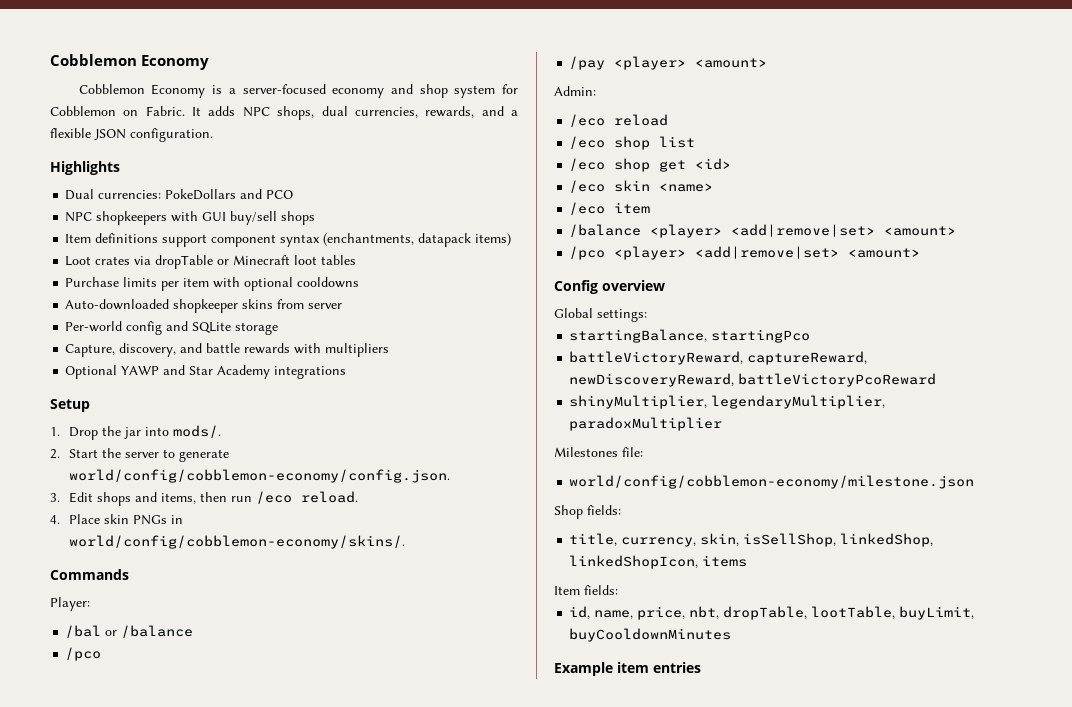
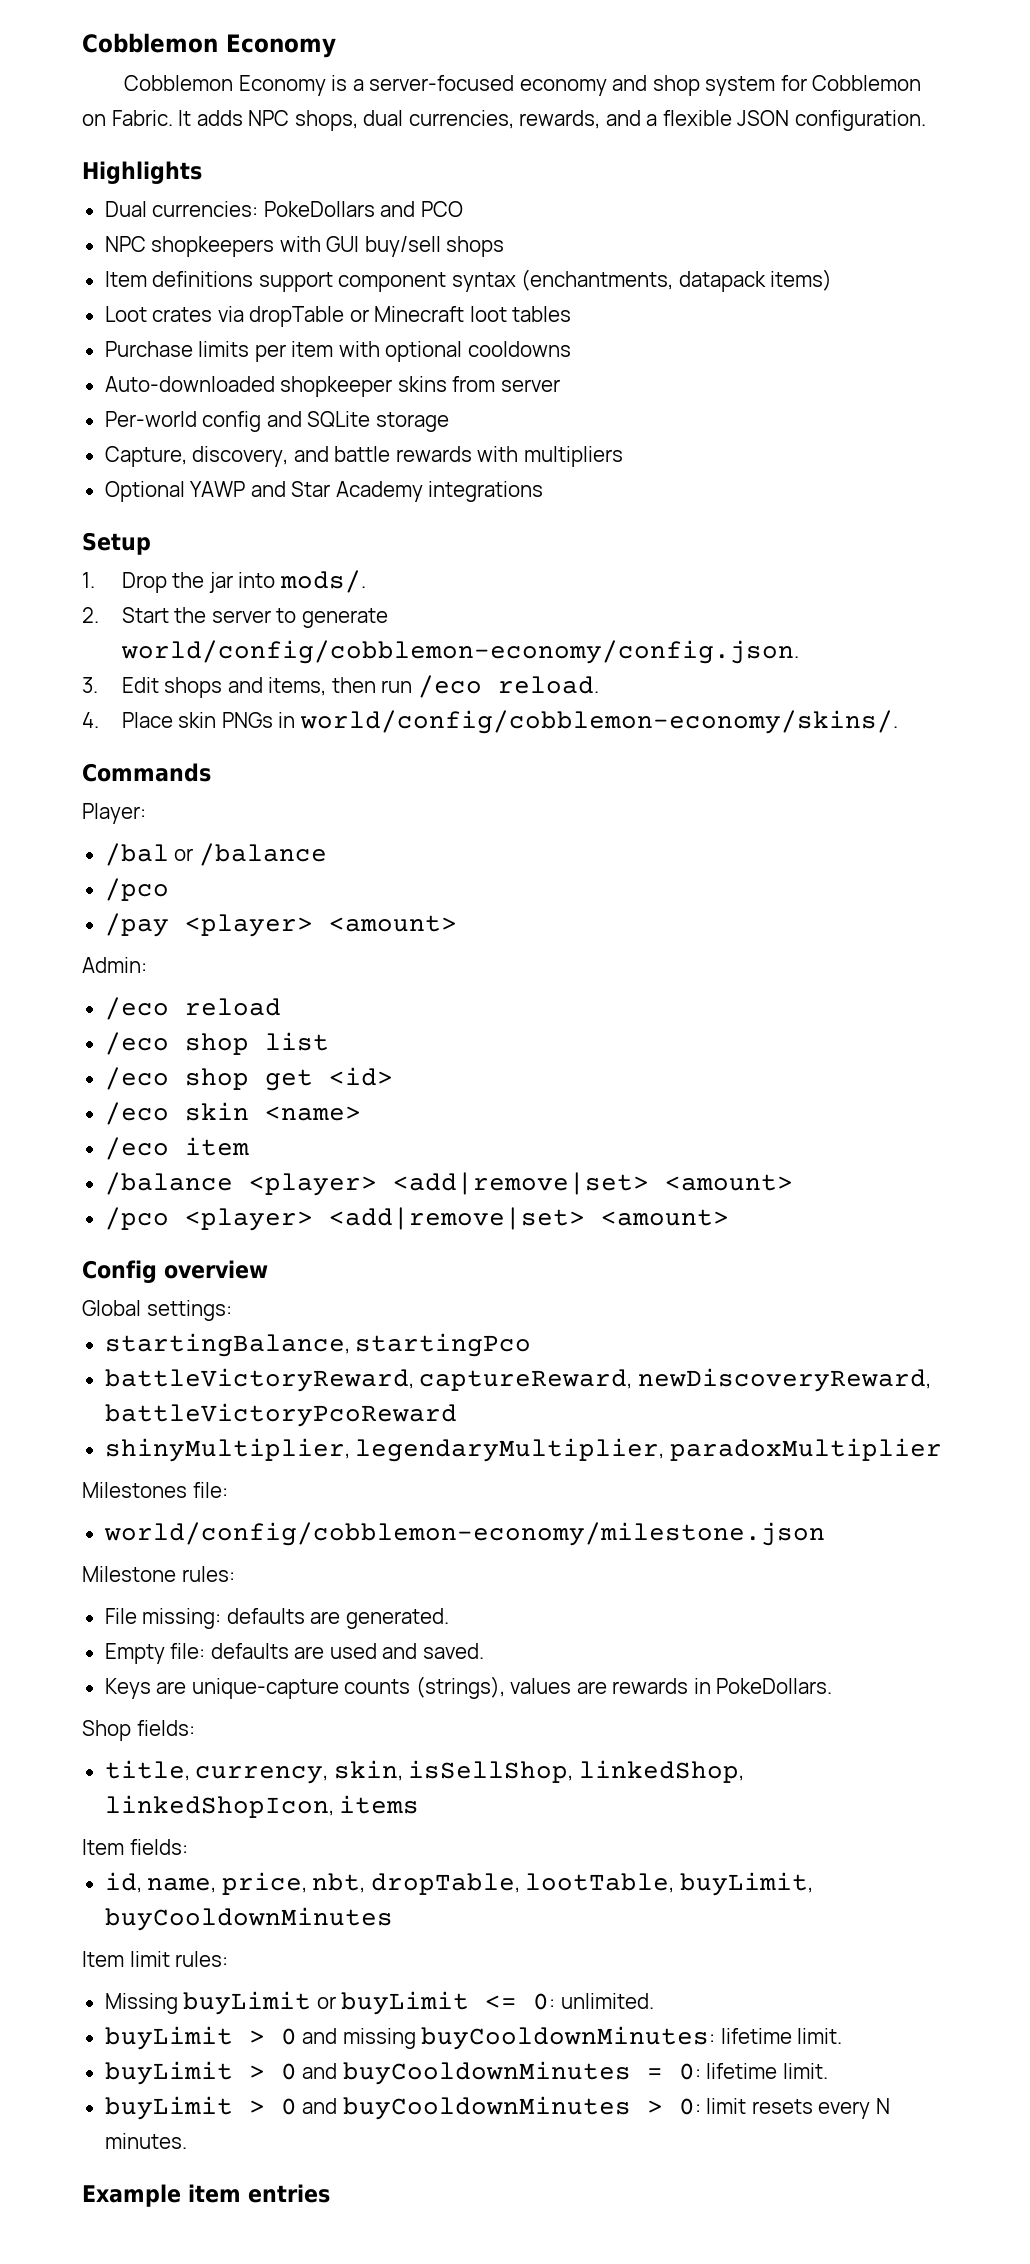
+ Milestone rules:
+ File missing: defaults are generated.
+ Empty file: defaults are used and saved.
+ Keys are unique-capture counts (strings), values are rewards in PokeDollars.
+ Item limit rules:
+ Missing buyLimit or buyLimit <= 0: unlimited.
+ buyLimit > 0 and missing buyCooldownMinutes: lifetime limit.
+ buyLimit > 0 and buyCooldownMinutes = 0: lifetime limit.
+ buyLimit > 0 and buyCooldownMinutes > 0: limit resets every N minutes.

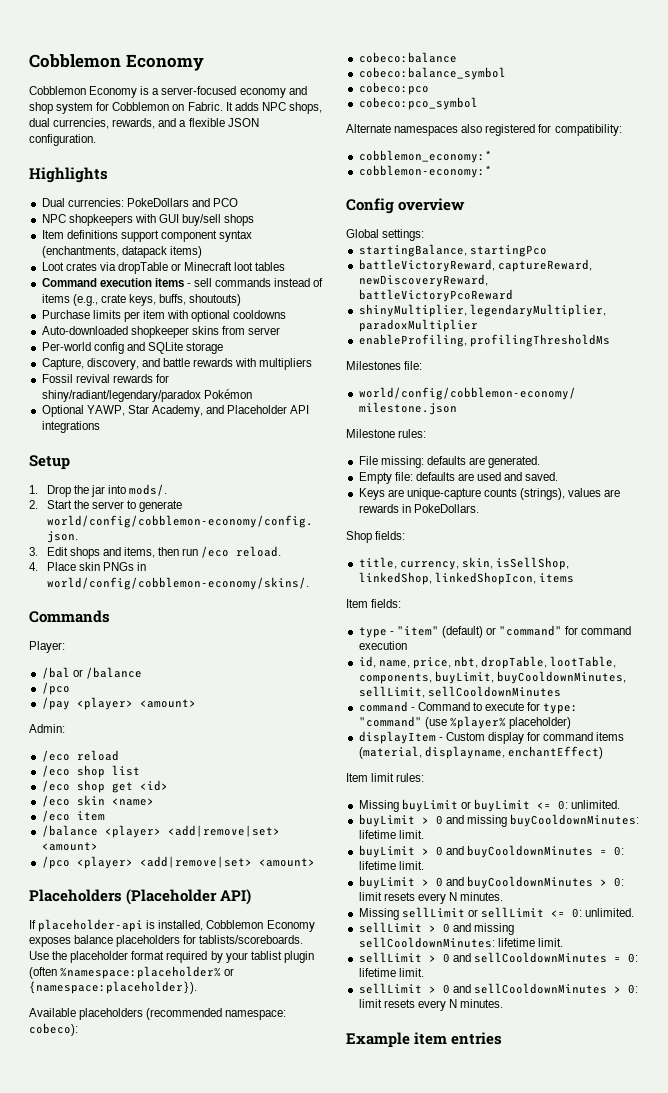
+ Command execution items - sell commands instead of items (e.g., crate keys, buffs, shoutouts)
- Optional YAWP and Star Academy integrations
+ Fossil revival rewards for shiny/radiant/legendary/paradox Pokémon
+ Optional YAWP, Star Academy, and Placeholder API integrations
+ Placeholders (Placeholder API)
+ If placeholder-api is installed, Cobblemon Economy exposes balance placeholders for tablists/scoreboards. Use the placeholder format required by your tablist plugin (often %namespace:placeholder% or {namespace:placeholder}).
+ Available placeholders (recommended namespace: cobeco):
+ cobeco:balance
+ cobeco:balance_symbol
+ cobeco:pco
+ cobeco:pco_symbol
+ Alternate namespaces also registered for compatibility:
+ cobblemon_economy:*
+ cobblemon-economy:*
+ enableProfiling, profilingThresholdMs
+ type - "item" (default) or "command" for command execution
- id, name, price, nbt, dropTable, lootTable, buyLimit, buyCooldownMinutes
+ id, name, price, nbt, dropTable, lootTable, components, buyLimit, buyCooldownMinutes, sellLimit, sellCooldownMinutes
+ command - Command to execute for type: "command" (use %player% placeholder)
+ displayItem - Custom display for command items (material, displayname, enchantEffect)
+ Missing sellLimit or sellLimit <= 0: unlimited.
+ sellLimit > 0 and missing sellCooldownMinutes: lifetime limit.
+ sellLimit > 0 and sellCooldownMinutes = 0: lifetime limit.
+ sellLimit > 0 and sellCooldownMinutes > 0: limit resets every N minutes.

